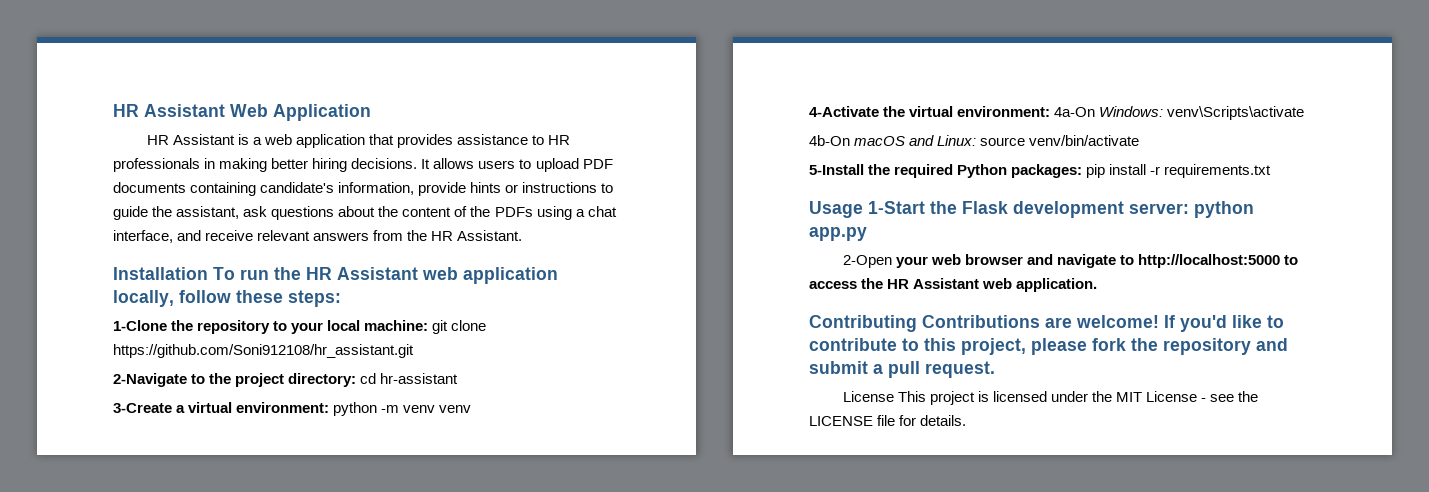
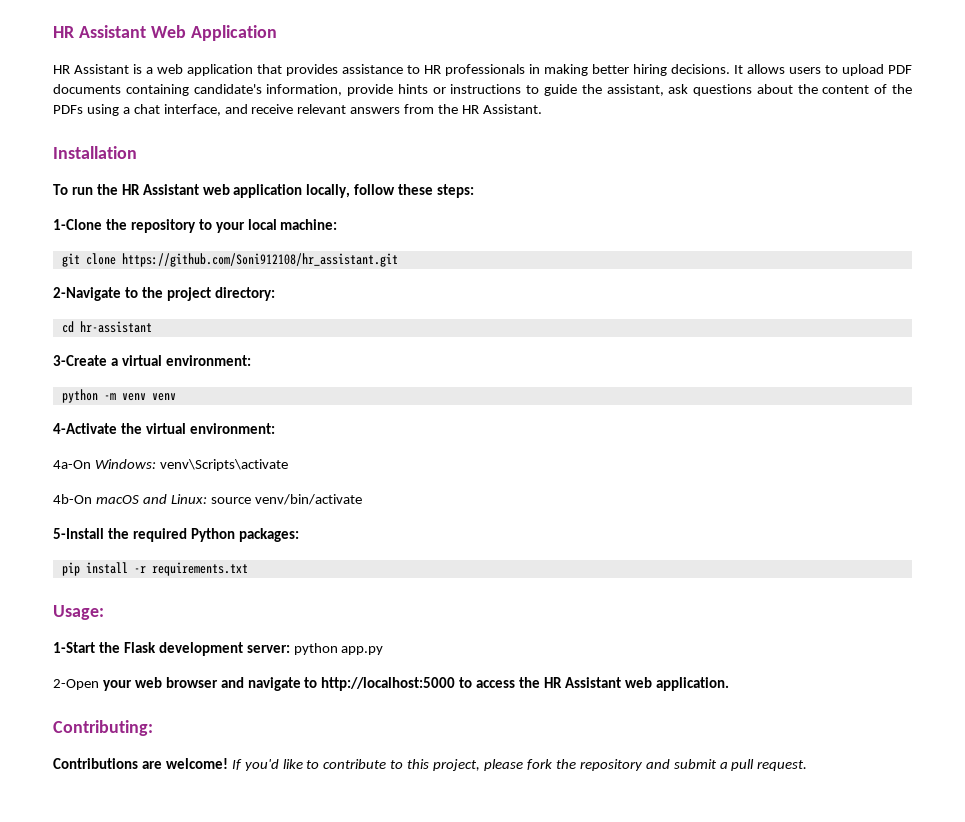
- Installation To run the HR Assistant web application locally, follow these steps:
+ Installation
+ To run the HR Assistant web application locally, follow these steps:
- 1-Clone the repository to your local machine: git clone https://github.com/Soni912108/hr_assistant.git
+ 1-Clone the repository to your local machine:
+ git clone https://github.com/Soni912108/hr_assistant.git
- 2-Navigate to the project directory: cd hr-assistant
+ 2-Navigate to the project directory:
+ cd hr-assistant
- 3-Create a virtual environment: python -m venv venv
+ 3-Create a virtual environment:
+ python -m venv venv
- 4-Activate the virtual environment: 4a-On Windows: venv\Scripts\activate
+ 4-Activate the virtual environment:
+ 4a-On Windows: venv\Scripts\activate
- 5-Install the required Python packages: pip install -r requirements.txt
+ 5-Install the required Python packages:
+ pip install -r requirements.txt
- Usage 1-Start the Flask development server: python app.py
+ Usage:
+ 1-Start the Flask development server: python app.py
- Contributing Contributions are welcome!
+ Contributing:
+ Contributions are welcome!
- License This project is licensed under the MIT License - see the LICENSE file for details.

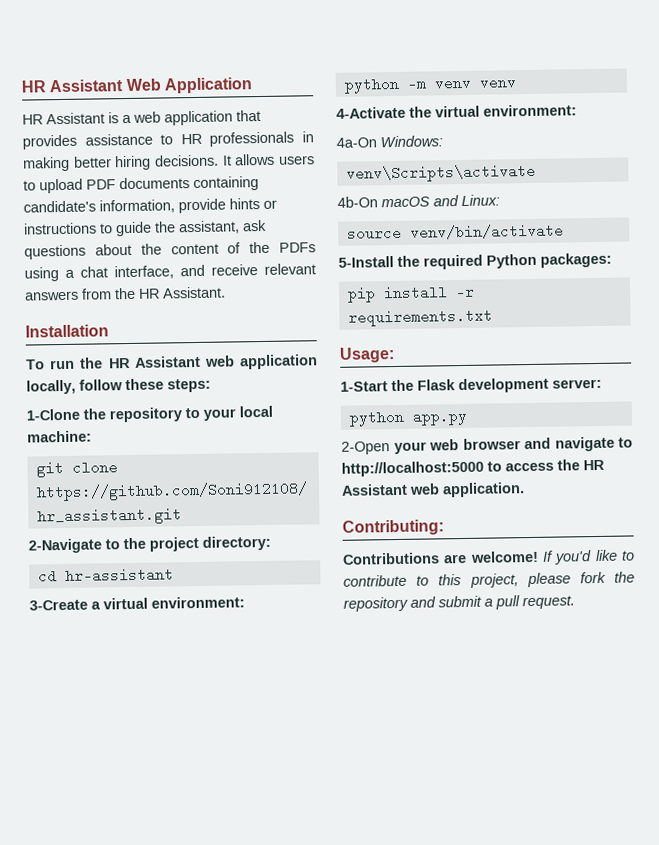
- 4a-On Windows: venv\Scripts\activate
+ 4a-On Windows:
+ venv\Scripts\activate
- 4b-On macOS and Linux: source venv/bin/activate
+ 4b-On macOS and Linux:
+ source venv/bin/activate
- 1-Start the Flask development server: python app.py
+ 1-Start the Flask development server:
+ python app.py

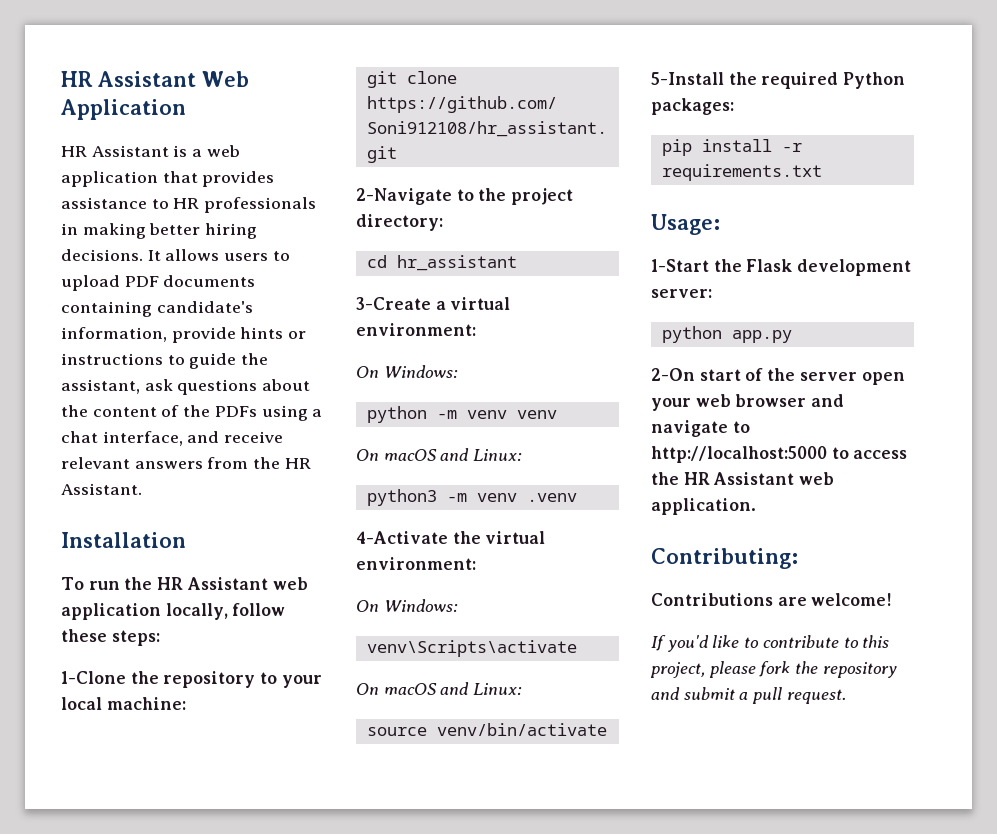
- cd hr-assistant
+ cd hr_assistant
  3-Create a virtual environment:
+ On Windows:
  python -m venv venv
+ On macOS and Linux:
+ python3 -m venv .venv
  4-Activate the virtual environment:
- 4a-On Windows:
+ On Windows:
  venv\Scripts\activate
- 4b-On macOS and Linux:
+ On macOS and Linux:
- 2-Open your web browser and navigate to http://localhost:5000 to access the HR Assistant web application.
+ 2-On start of the server open your web browser and navigate to http://localhost:5000 to access the HR Assistant web application.
- Contributions are welcome! If you'd like to contribute to this project, please fork the repository and submit a pull request.
+ Contributions are welcome!
+ If you'd like to contribute to this project, please fork the repository and submit a pull request.

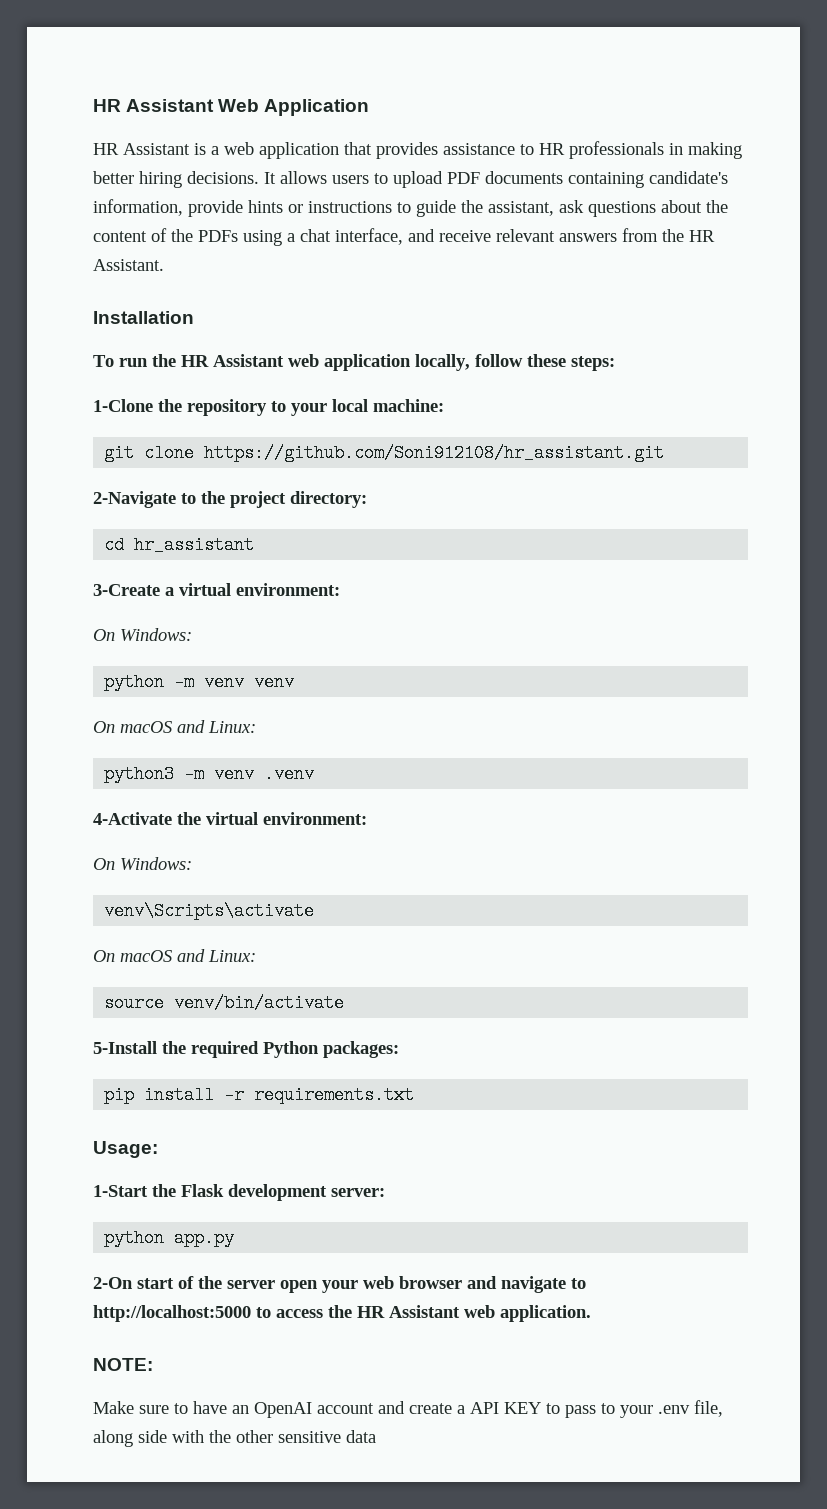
- Contributing:
- Contributions are welcome!
- If you'd like to contribute to this project, please fork the repository and submit a pull request.
+ NOTE:
+ Make sure to have an OpenAI account and create a API KEY to pass to your .env file, along side with the other sensitive data

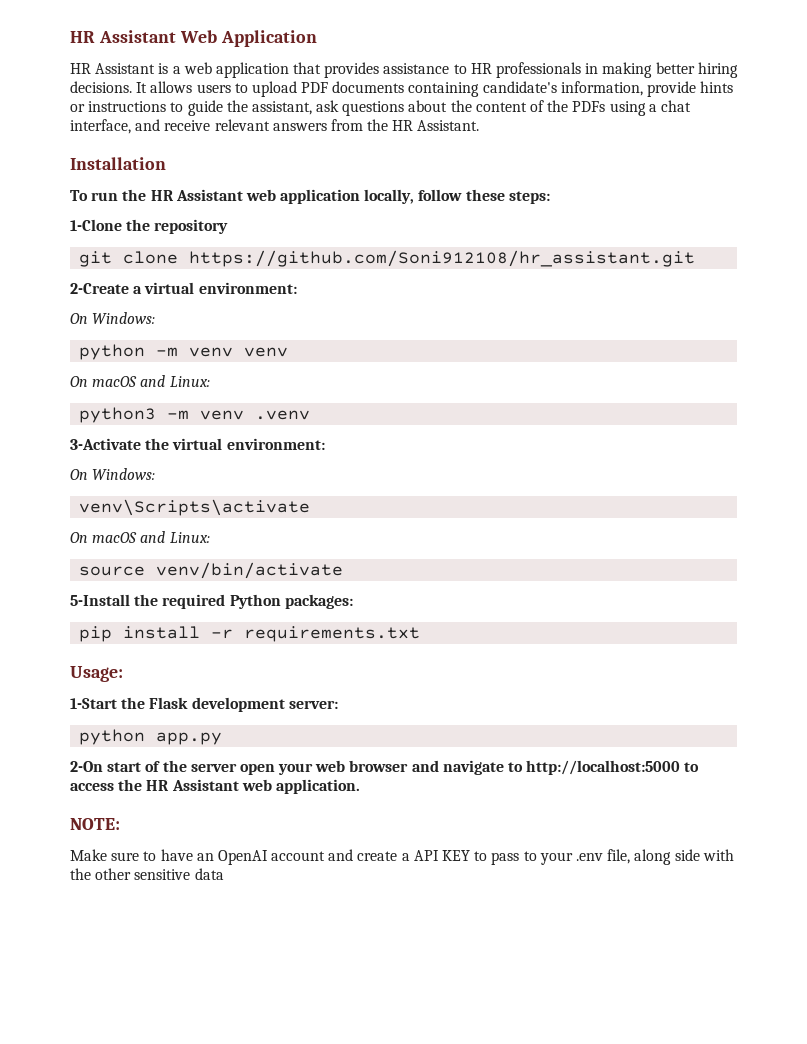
- 1-Clone the repository to your local machine:
+ 1-Clone the repository
- 2-Navigate to the project directory:
- cd hr_assistant
- 3-Create a virtual environment:
+ 2-Create a virtual environment:
- 4-Activate the virtual environment:
+ 3-Activate the virtual environment:

